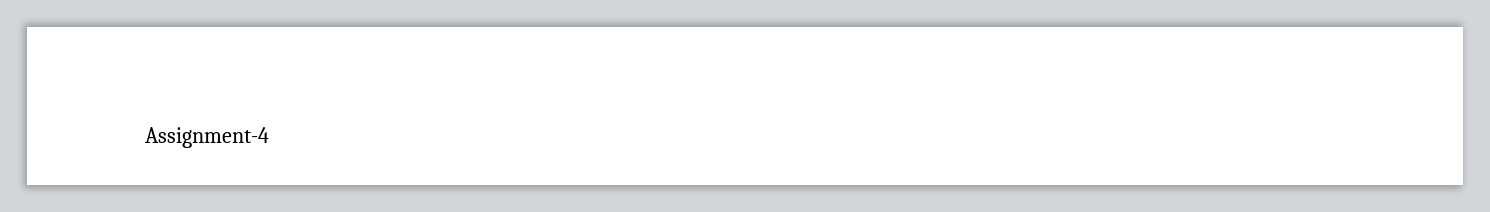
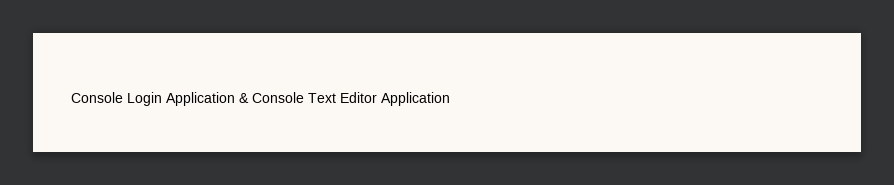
- Assignment-4
+ Console Login Application & Console Text Editor Application

